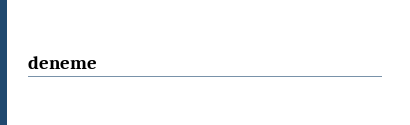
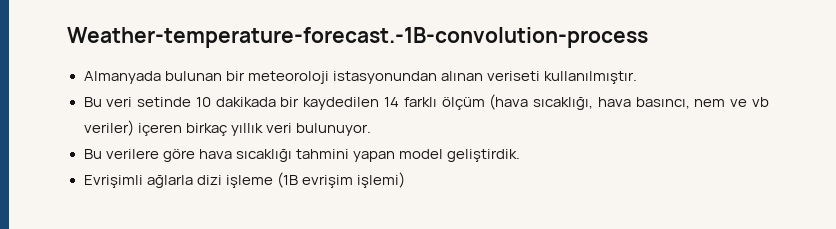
- deneme
+ Weather-temperature-forecast.-1B-convolution-process
+ Almanyada bulunan bir meteoroloji istasyonundan alınan veriseti kullanılmıştır.
+ Bu veri setinde 10 dakikada bir kaydedilen 14 farklı ölçüm (hava sıcaklığı, hava basıncı, nem ve vb veriler) içeren birkaç yıllık veri bulunuyor.
+ Bu verilere göre hava sıcaklığı tahmini yapan model geliştirdik.
+ Evrişimli ağlarla dizi işleme (1B evrişim işlemi)

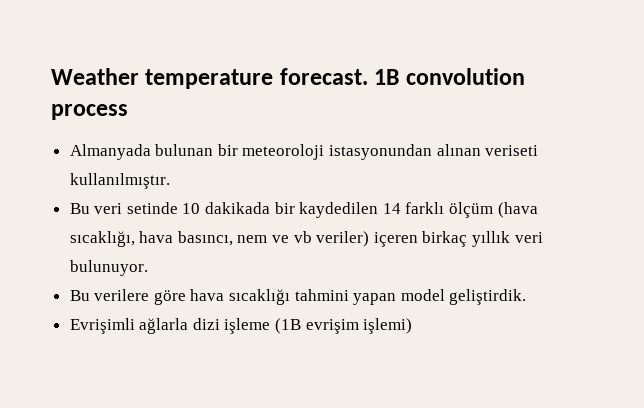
- Weather-temperature-forecast.-1B-convolution-process
+ Weather temperature forecast. 1B convolution process

